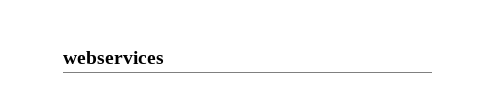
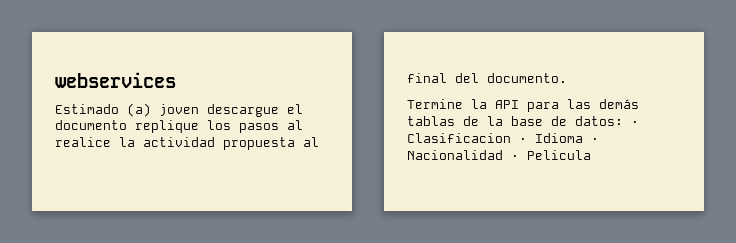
+ Estimado (a) joven descargue el documento replique los pasos al realice la actividad propuesta al final del documento.
+ Termine la API para las demás tablas de la base de datos: • Clasificacion • Idioma • Nacionalidad • Pelicula

